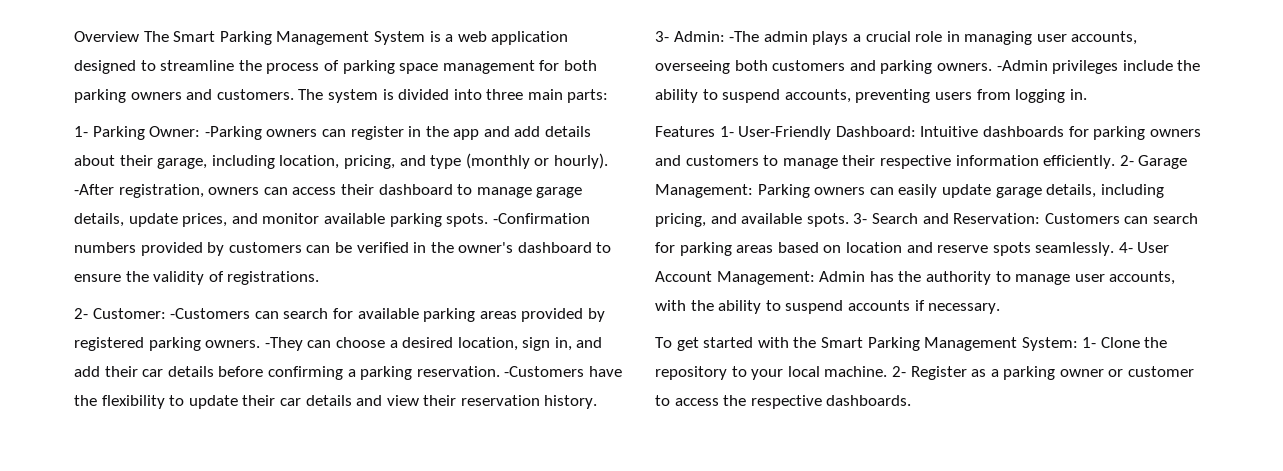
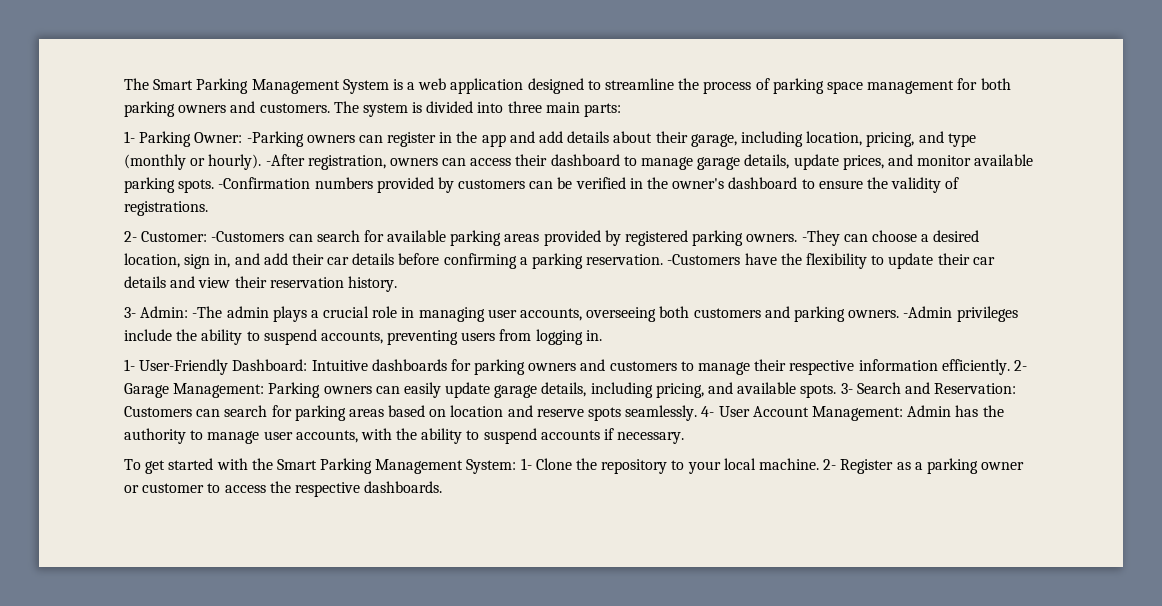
- Overview The Smart Parking Management System is a web application designed to streamline the process of parking space management for both parking owners and customers.
+ The Smart Parking Management System is a web application designed to streamline the process of parking space management for both parking owners and customers.
- Features 1- User-Friendly Dashboard: Intuitive dashboards for parking owners and customers to manage their respective information efficiently.
+ 1- User-Friendly Dashboard: Intuitive dashboards for parking owners and customers to manage their respective information efficiently.

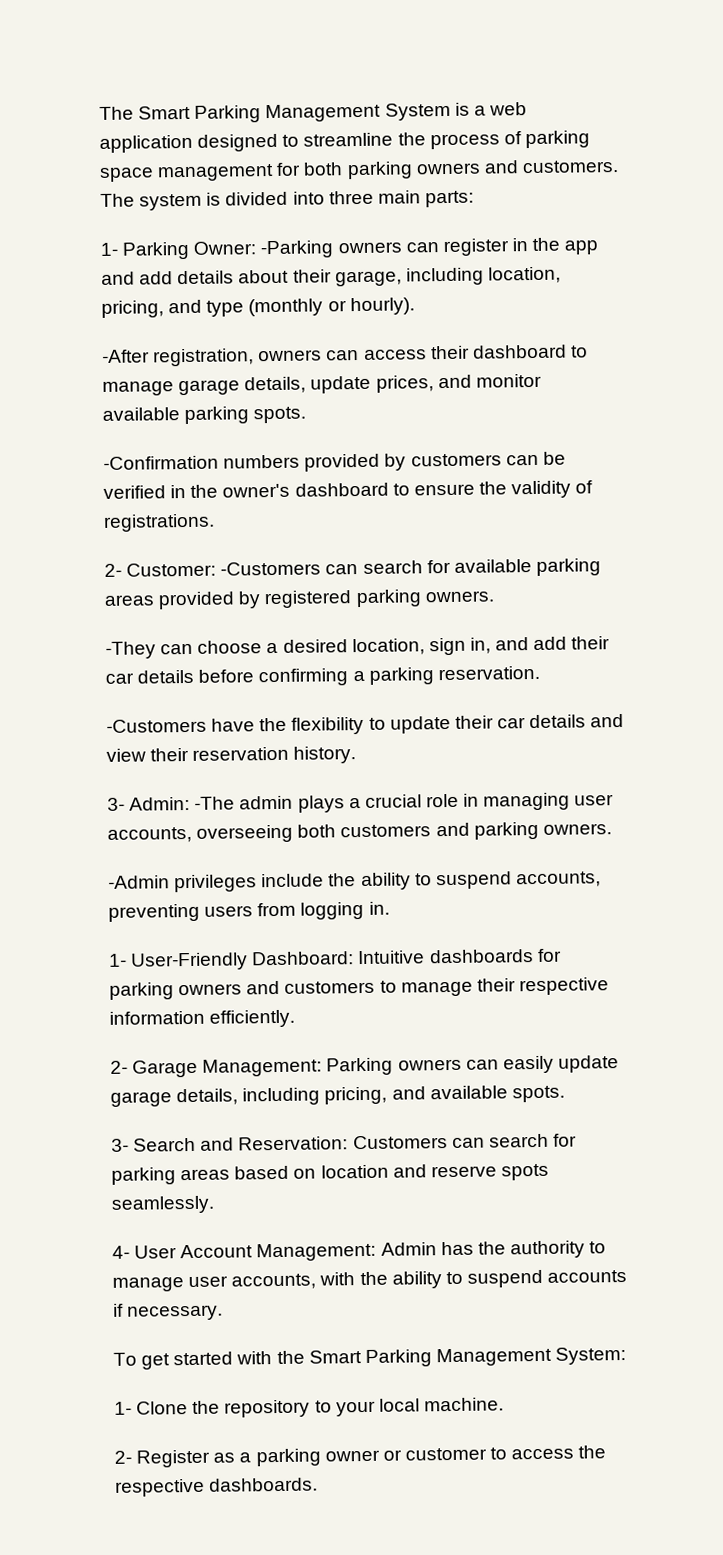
- 1- Parking Owner: -Parking owners can register in the app and add details about their garage, including location, pricing, and type (monthly or hourly). -After registration, owners can access their dashboard to manage garage details, update prices, and monitor available parking spots. -Confirmation numbers provided by customers can be verified in the owner's dashboard to ensure the validity of registrations.
+ 1- Parking Owner: -Parking owners can register in the app and add details about their garage, including location, pricing, and type (monthly or hourly).
+ -After registration, owners can access their dashboard to manage garage details, update prices, and monitor available parking spots.
+ -Confirmation numbers provided by customers can be verified in the owner's dashboard to ensure the validity of registrations.
- 2- Customer: -Customers can search for available parking areas provided by registered parking owners. -They can choose a desired location, sign in, and add their car details before confirming a parking reservation. -Customers have the flexibility to update their car details and view their reservation history.
+ 2- Customer: -Customers can search for available parking areas provided by registered parking owners.
+ -They can choose a desired location, sign in, and add their car details before confirming a parking reservation.
+ -Customers have the flexibility to update their car details and view their reservation history.
- 3- Admin: -The admin plays a crucial role in managing user accounts, overseeing both customers and parking owners. -Admin privileges include the ability to suspend accounts, preventing users from logging in.
+ 3- Admin: -The admin plays a crucial role in managing user accounts, overseeing both customers and parking owners.
+ -Admin privileges include the ability to suspend accounts, preventing users from logging in.
- Intuitive dashboards for parking owners and customers to manage their respective information efficiently. 2- Garage Management:
+ Intuitive dashboards for parking owners and customers to manage their respective information efficiently.
+ 2- Garage Management:
- Parking owners can easily update garage details, including pricing, and available spots. 3- Search and Reservation:
+ Parking owners can easily update garage details, including pricing, and available spots.
+ 3- Search and Reservation:
- Customers can search for parking areas based on location and reserve spots seamlessly. 4- User Account Management:
+ Customers can search for parking areas based on location and reserve spots seamlessly.
+ 4- User Account Management:
- To get started with the Smart Parking Management System: 1- Clone the repository to your local machine. 2- Register as a parking owner or customer to access the respective dashboards.
+ To get started with the Smart Parking Management System:
+ 1- Clone the repository to your local machine.
+ 2- Register as a parking owner or customer to access the respective dashboards.

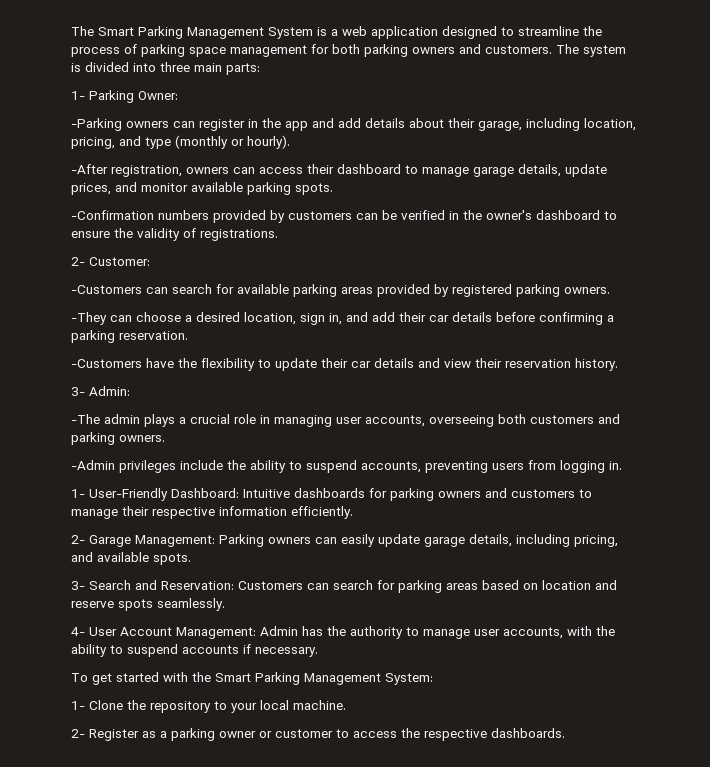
- 1- Parking Owner: -Parking owners can register in the app and add details about their garage, including location, pricing, and type (monthly or hourly).
+ 1- Parking Owner:
+ -Parking owners can register in the app and add details about their garage, including location, pricing, and type (monthly or hourly).
- 2- Customer: -Customers can search for available parking areas provided by registered parking owners.
+ 2- Customer:
+ -Customers can search for available parking areas provided by registered parking owners.
- 3- Admin: -The admin plays a crucial role in managing user accounts, overseeing both customers and parking owners.
+ 3- Admin:
+ -The admin plays a crucial role in managing user accounts, overseeing both customers and parking owners.

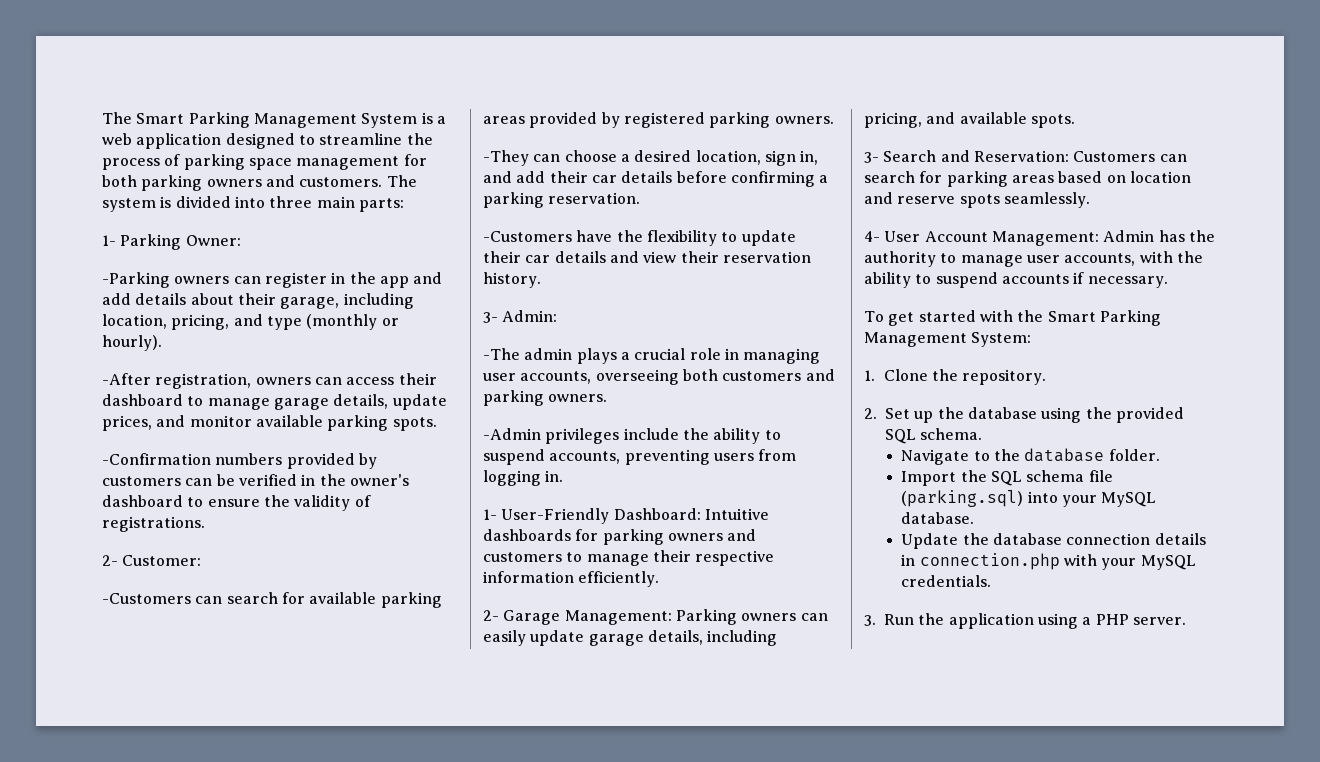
- 1- Clone the repository to your local machine.
- 2- Register as a parking owner or customer to access the respective dashboards.
+ 1. Clone the repository.
+ 2. Set up the database using the provided SQL schema.
+ Navigate to the database folder.
+ Import the SQL schema file (parking.sql) into your MySQL database.
+ Update the database connection details in connection.php with your MySQL credentials.
+ 3. Run the application using a PHP server.

